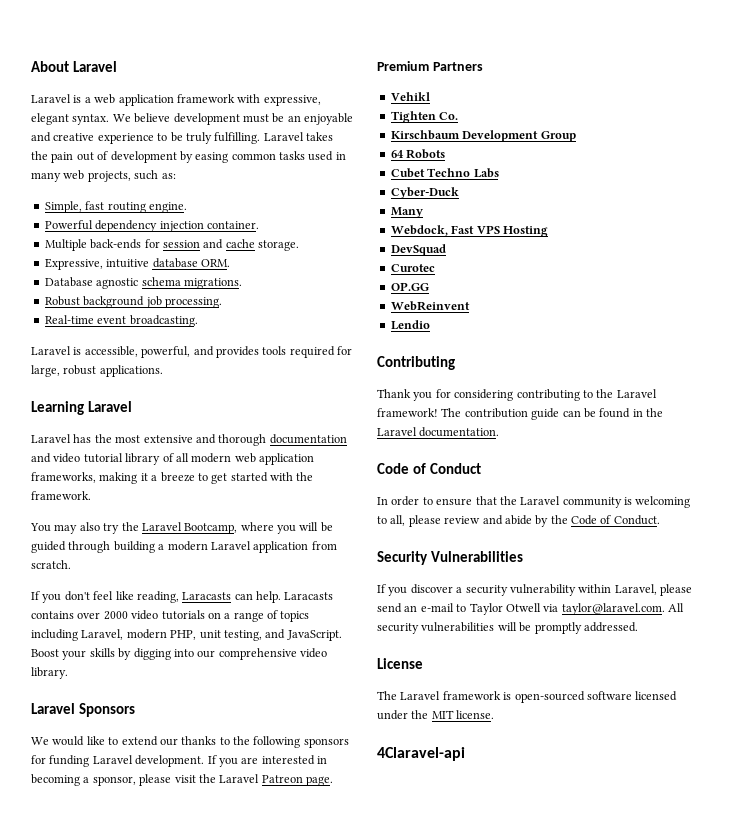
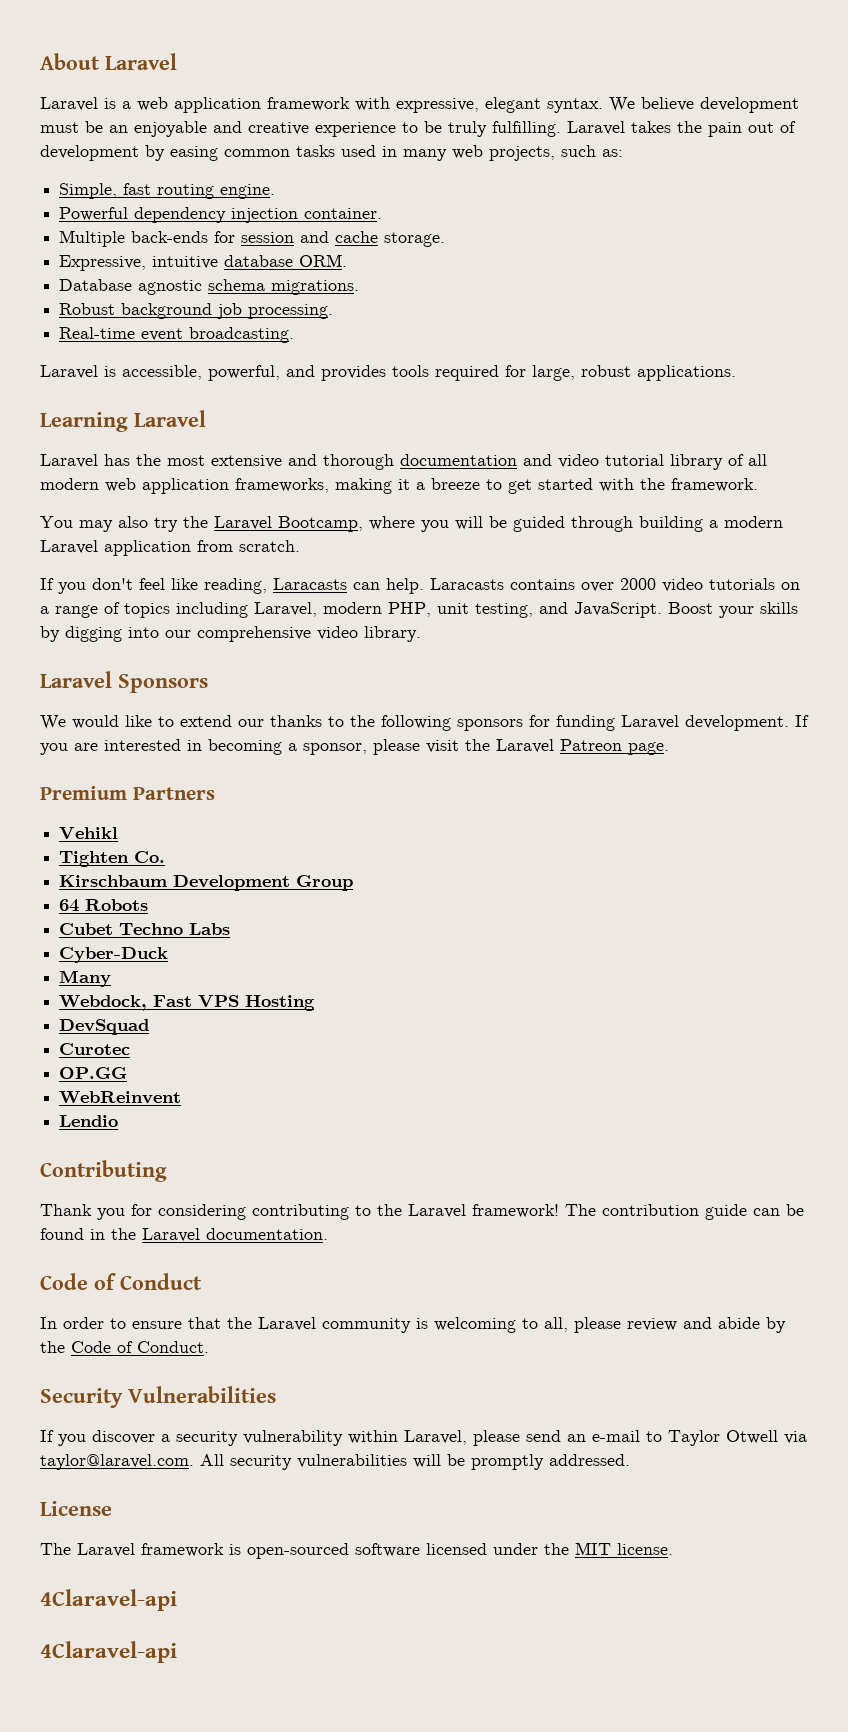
  The Laravel framework is open-sourced software licensed under the MIT license.
+ 4Claravel-api

